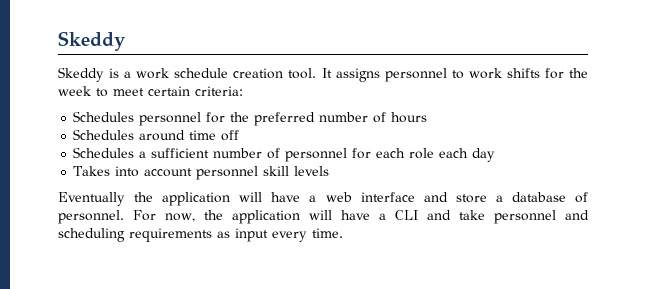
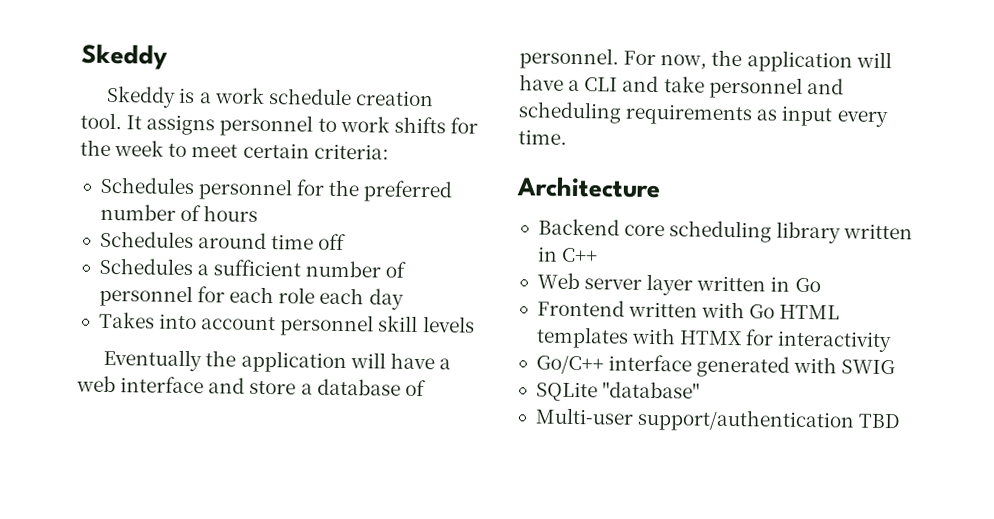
+ Architecture
+ Backend core scheduling library written in C++
+ Web server layer written in Go
+ Frontend written with Go HTML templates with HTMX for interactivity
+ Go/C++ interface generated with SWIG
+ SQLite "database"
+ Multi-user support/authentication TBD

